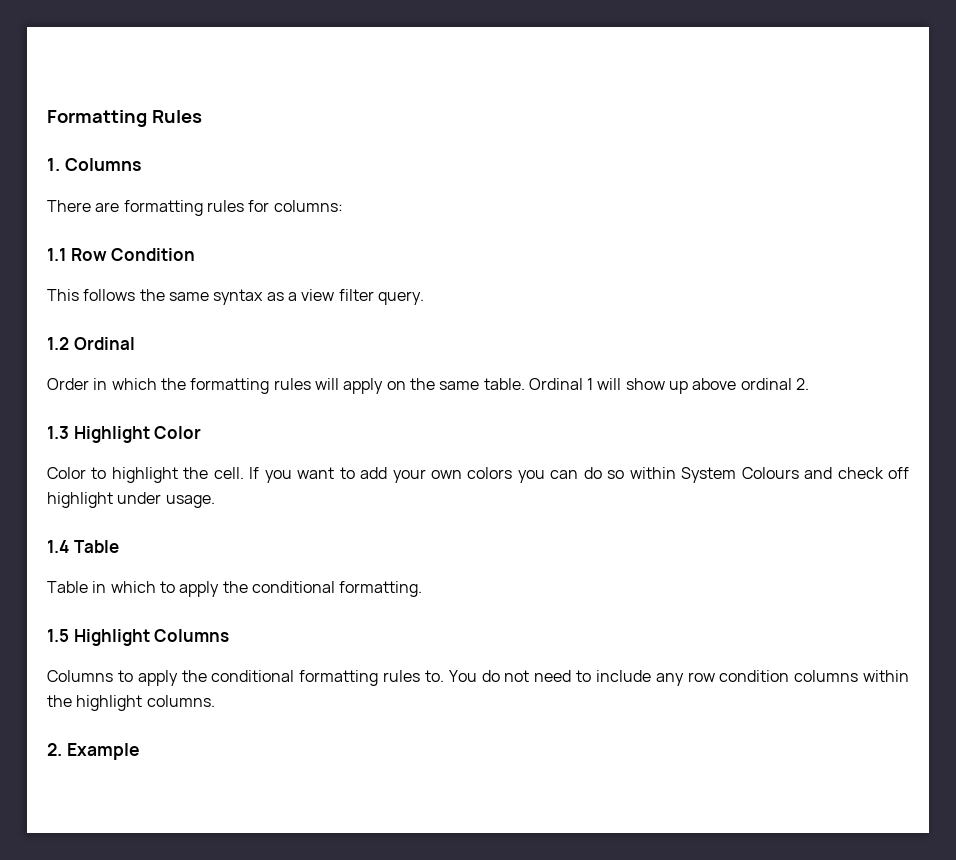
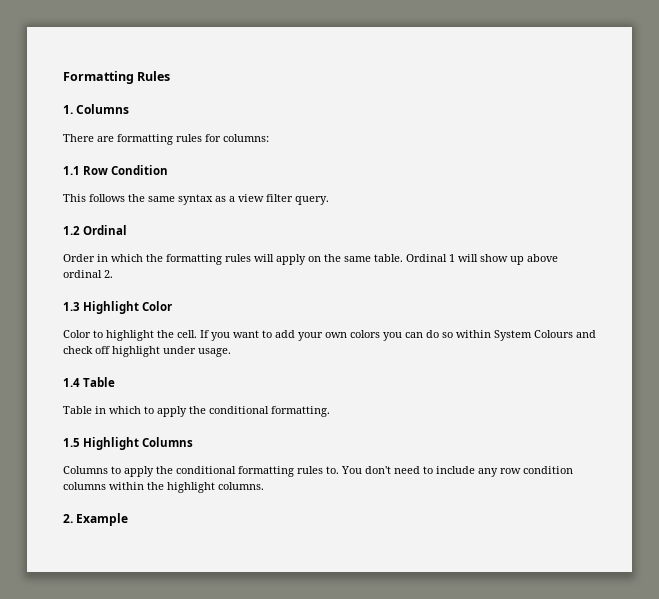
- You do not need to include any row condition columns within the highlight columns.
+ You don't need to include any row condition columns within the highlight columns.

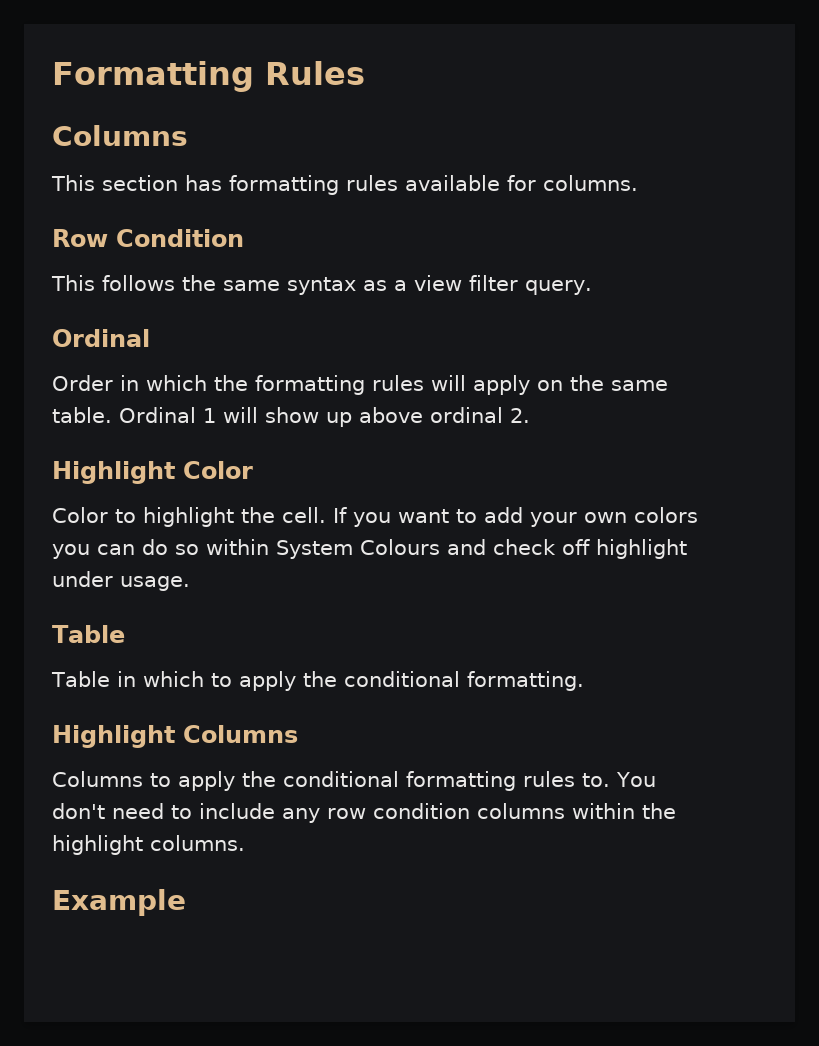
  Formatting Rules
- 1. Columns
- There are formatting rules for columns:
- 1.1 Row Condition
+ Columns
+ This section has formatting rules available for columns.
+ Row Condition
  This follows the same syntax as a view filter query.
- 1.2 Ordinal
+ Ordinal
- 1.3 Highlight Color
+ Highlight Color
  If you want to add your own colors you can do so within System Colours and check off highlight under usage.
- 1.4 Table
+ Table
- 1.5 Highlight Columns
+ Highlight Columns
- 2. Example
+ Example

